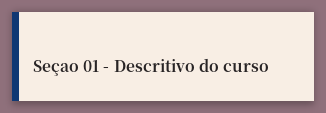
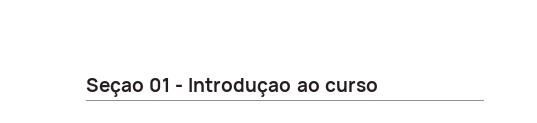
- Seçao 01 - Descritivo do curso
+ Seçao 01 - Introduçao ao curso

